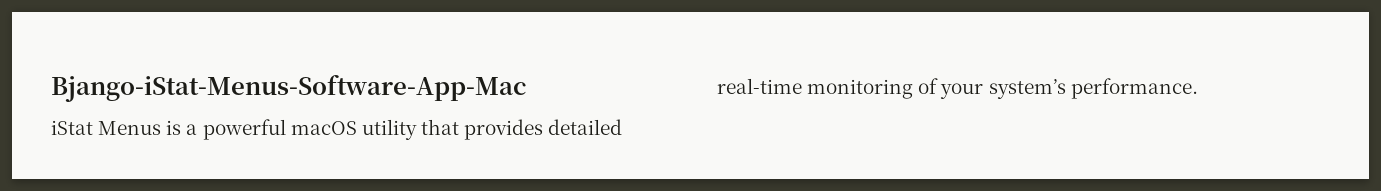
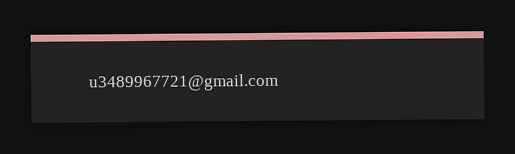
- Bjango-iStat-Menus-Software-App-Mac
- iStat Menus is a powerful macOS utility that provides detailed real-time monitoring of your system’s performance.
+ u3489967721@gmail.com

